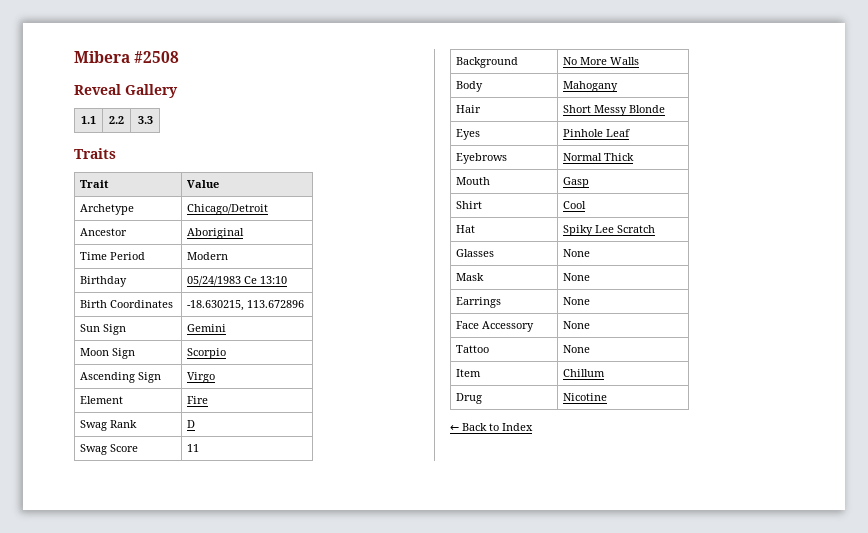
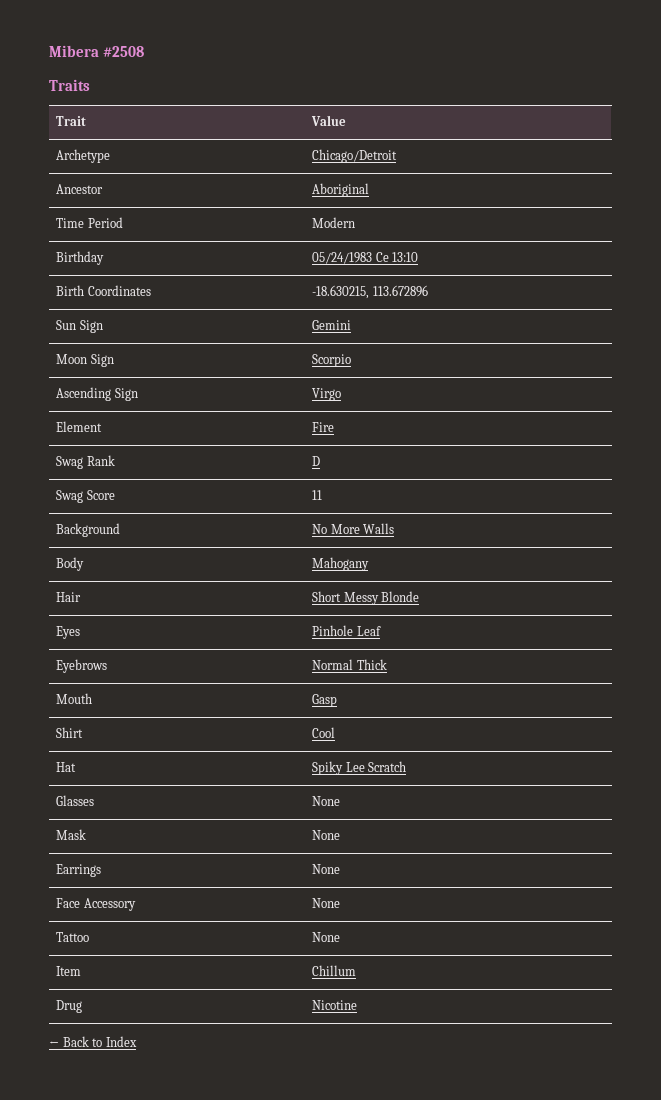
- Reveal Gallery
- 1.1 | 2.2 | 3.3

